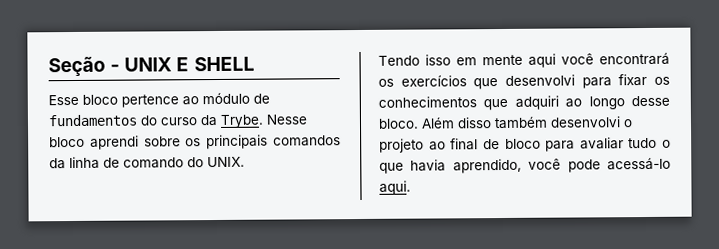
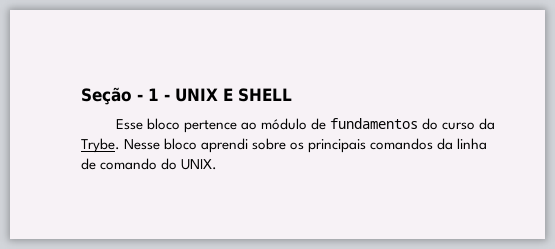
- Seção - UNIX E SHELL
+ Seção - 1 - UNIX E SHELL
- Tendo isso em mente aqui você encontrará os exercícios que desenvolvi para fixar os conhecimentos que adquiri ao longo desse bloco. Além disso também desenvolvi o projeto ao final de bloco para avaliar tudo o que havia aprendido, você pode acessá-lo aqui.

